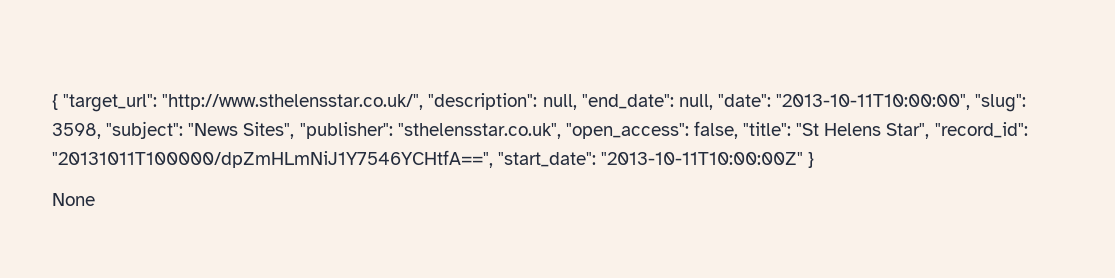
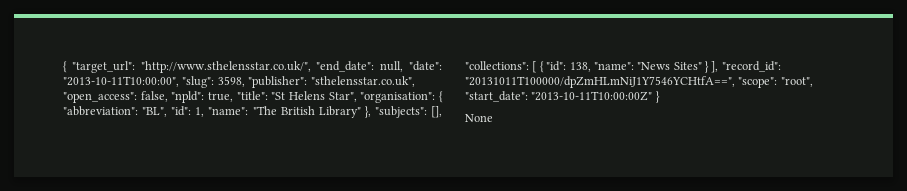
- { "target_url": "http://www.sthelensstar.co.uk/", "description": null, "end_date": null, "date": "2013-10-11T10:00:00", "slug": 3598, "subject": "News Sites", "publisher": "sthelensstar.co.uk", "open_access": false, "title": "St Helens Star", "record_id": "20131011T100000/dpZmHLmNiJ1Y7546YCHtfA==", "start_date": "2013-10-11T10:00:00Z" }
+ { "target_url": "http://www.sthelensstar.co.uk/", "end_date": null, "date": "2013-10-11T10:00:00", "slug": 3598, "publisher": "sthelensstar.co.uk", "open_access": false, "npld": true, "title": "St Helens Star", "organisation": { "abbreviation": "BL", "id": 1, "name": "The British Library" }, "subjects": [], "collections": [ { "id": 138, "name": "News Sites" } ], "record_id": "20131011T100000/dpZmHLmNiJ1Y7546YCHtfA==", "scope": "root", "start_date": "2013-10-11T10:00:00Z" }

